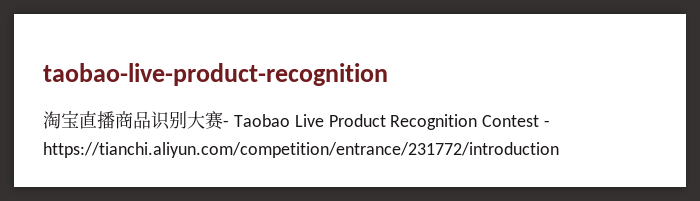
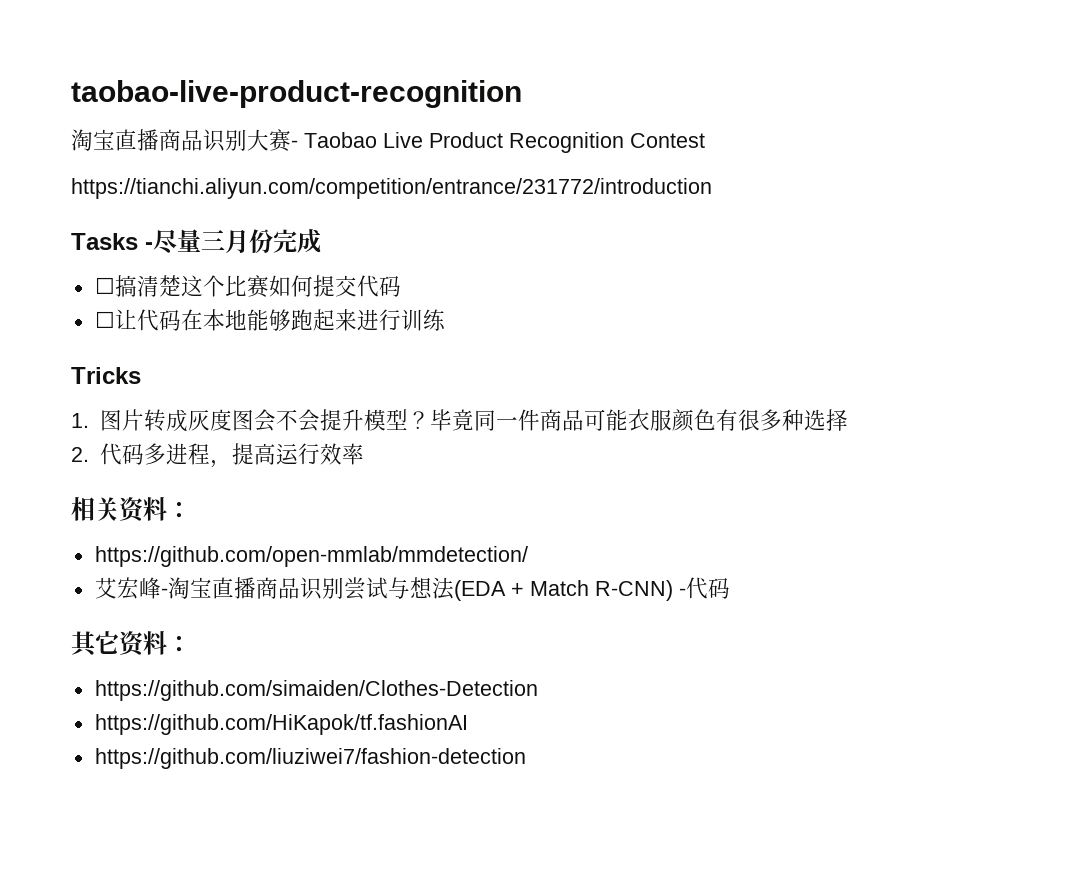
- 淘宝直播商品识别大赛- Taobao Live Product Recognition Contest - https://tianchi.aliyun.com/competition/entrance/231772/introduction
+ 淘宝直播商品识别大赛- Taobao Live Product Recognition Contest
+ https://tianchi.aliyun.com/competition/entrance/231772/introduction
+ Tasks -尽量三月份完成
+ ☐搞清楚这个比赛如何提交代码
+ ☐让代码在本地能够跑起来进行训练
+ Tricks
+ 1.图片转成灰度图会不会提升模型？毕竟同一件商品可能衣服颜色有很多种选择
+ 2.代码多进程，提高运行效率
+ 相关资料：
+ https://github.com/open-mmlab/mmdetection/
+ 艾宏峰-淘宝直播商品识别尝试与想法(EDA + Match R-CNN) -代码
+ 其它资料：
+ https://github.com/simaiden/Clothes-Detection
+ https://github.com/HiKapok/tf.fashionAI
+ https://github.com/liuziwei7/fashion-detection

